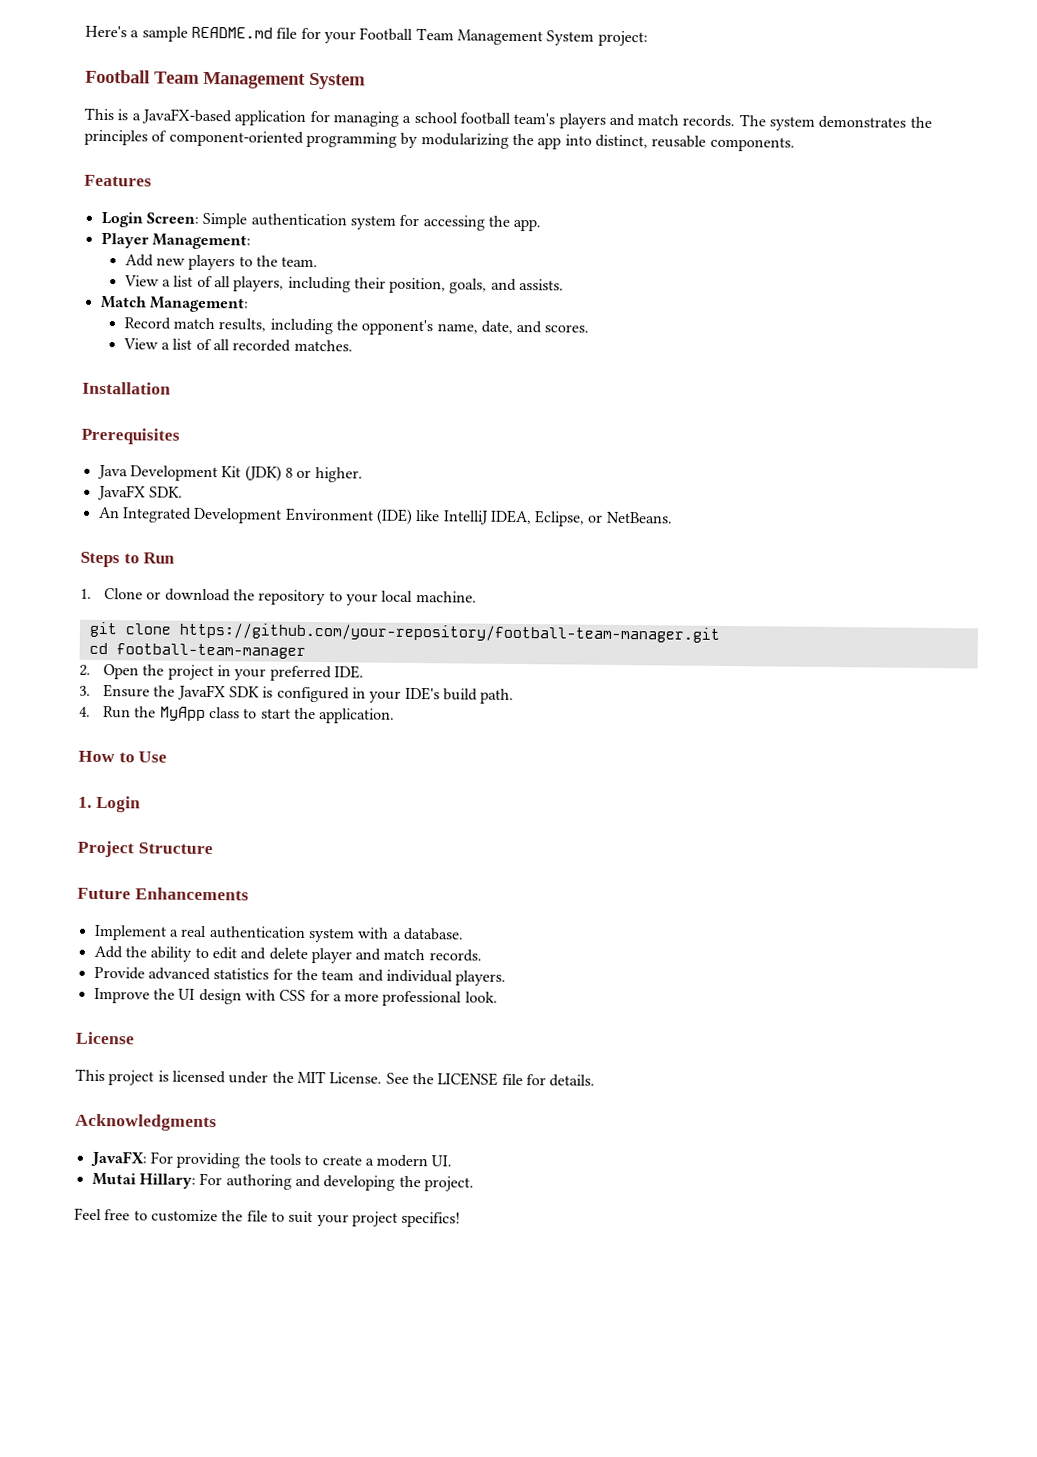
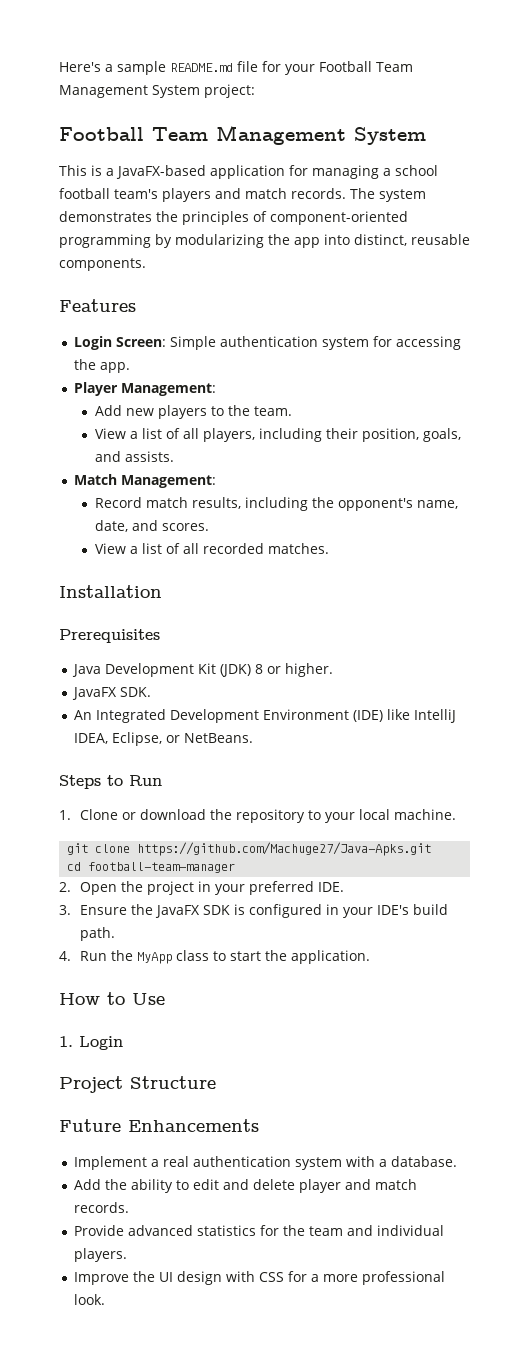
- git clone https://github.com/your-repository/football-team-manager.git
+ git clone https://github.com/Machuge27/Java-Apks.git
- License
- This project is licensed under the MIT License. See the LICENSE file for details.
- Acknowledgments
- JavaFX: For providing the tools to create a modern UI.
- Mutai Hillary: For authoring and developing the project.
- Feel free to customize the file to suit your project specifics!

